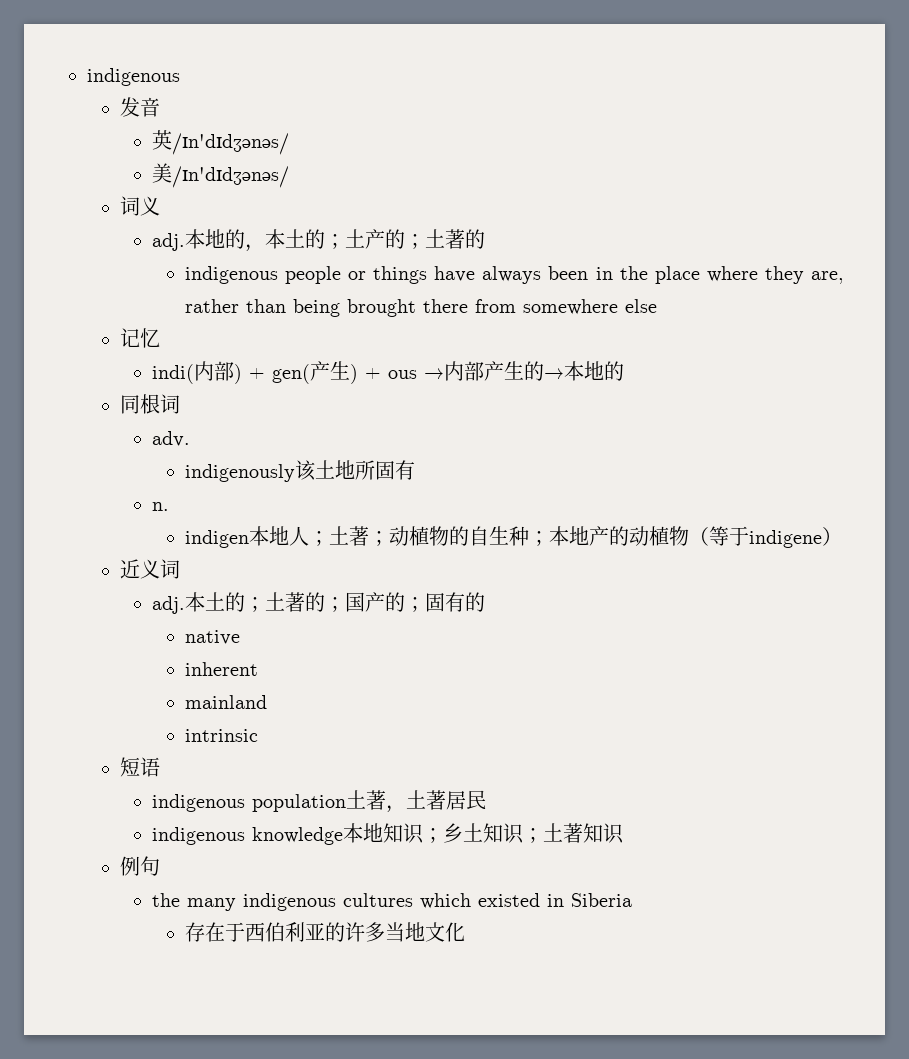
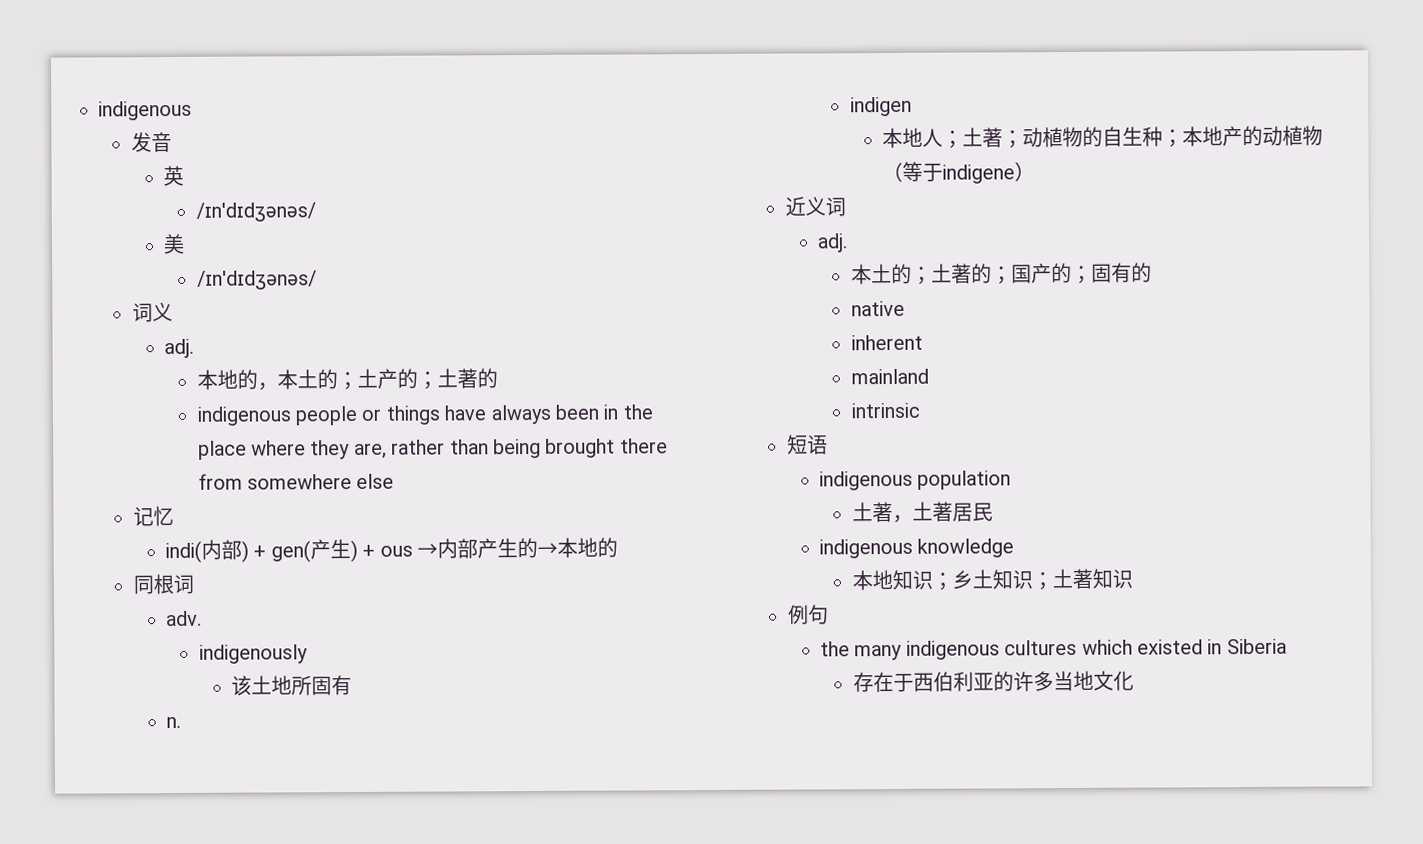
- 英/ɪn'dɪdʒənəs/
+ 英
+ /ɪn'dɪdʒənəs/
- 美/ɪn'dɪdʒənəs/
+ 美
+ /ɪn'dɪdʒənəs/
  词义
- adj.本地的，本土的；土产的；土著的
+ adj.
+ 本地的，本土的；土产的；土著的
- indigenously该土地所固有
+ indigenously
+ 该土地所固有
- indigen本地人；土著；动植物的自生种；本地产的动植物（等于indigene）
+ indigen
+ 本地人；土著；动植物的自生种；本地产的动植物（等于indigene）
  近义词
- adj.本土的；土著的；国产的；固有的
+ adj.
+ 本土的；土著的；国产的；固有的
- indigenous population土著，土著居民
+ indigenous population
+ 土著，土著居民
- indigenous knowledge本地知识；乡土知识；土著知识
+ indigenous knowledge
+ 本地知识；乡土知识；土著知识

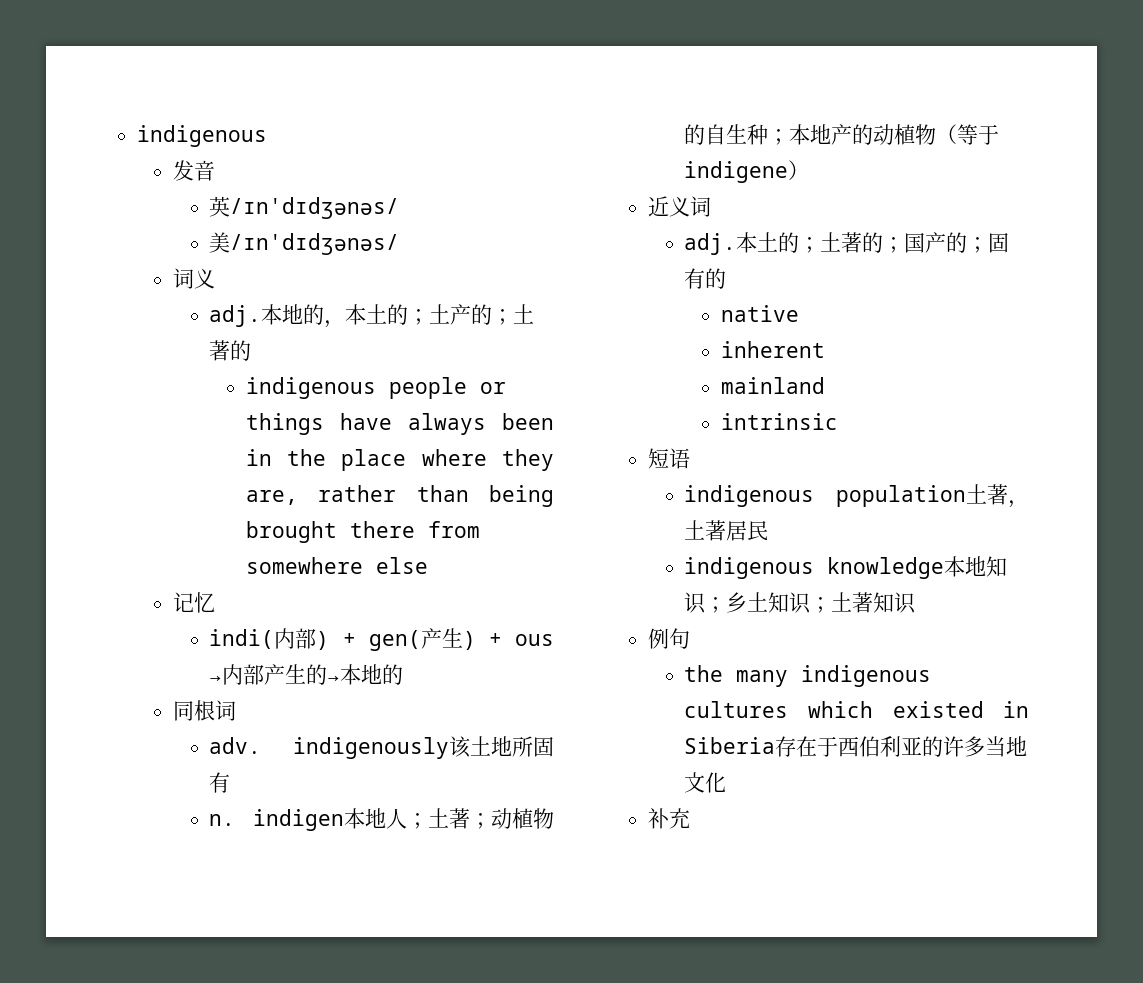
- 英
- /ɪn'dɪdʒənəs/
+ 英/ɪn'dɪdʒənəs/
- 美
- /ɪn'dɪdʒənəs/
+ 美/ɪn'dɪdʒənəs/
  词义
- adj.
- 本地的，本土的；土产的；土著的
+ adj.本地的，本土的；土产的；土著的
- adv.
- indigenously
- 该土地所固有
+ adv. indigenously该土地所固有
- n.
- indigen
- 本地人；土著；动植物的自生种；本地产的动植物（等于indigene）
+ n. indigen本地人；土著；动植物的自生种；本地产的动植物（等于indigene）
  近义词
- adj.
- 本土的；土著的；国产的；固有的
+ adj.本土的；土著的；国产的；固有的
- indigenous population
- 土著，土著居民
+ indigenous population土著，土著居民
- indigenous knowledge
- 本地知识；乡土知识；土著知识
+ indigenous knowledge本地知识；乡土知识；土著知识
- the many indigenous cultures which existed in Siberia
- 存在于西伯利亚的许多当地文化
+ the many indigenous cultures which existed in Siberia存在于西伯利亚的许多当地文化
+ 补充

